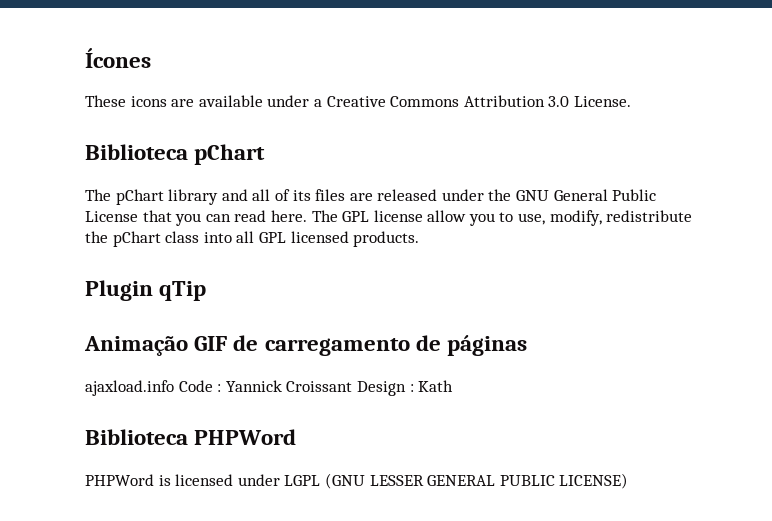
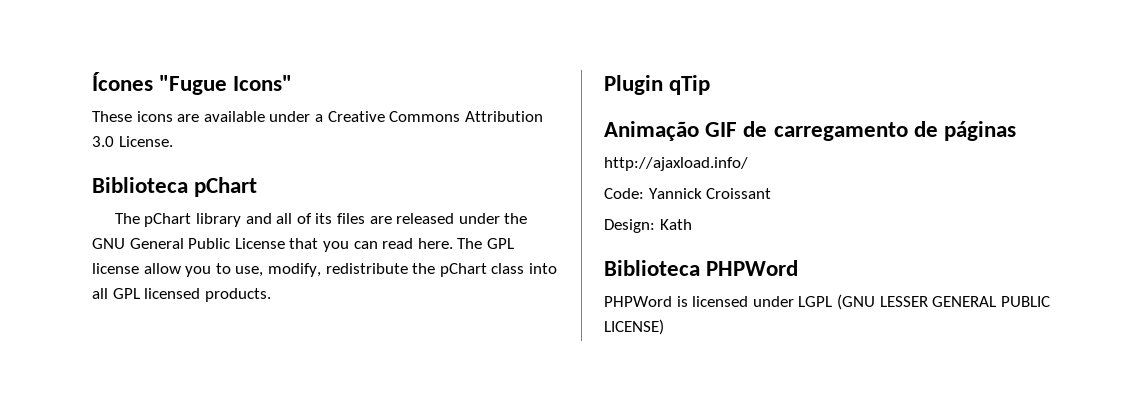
- Ícones
+ Ícones "Fugue Icons"
- ajaxload.info Code : Yannick Croissant Design : Kath
+ http://ajaxload.info/
+ Code: Yannick Croissant
+ Design: Kath

